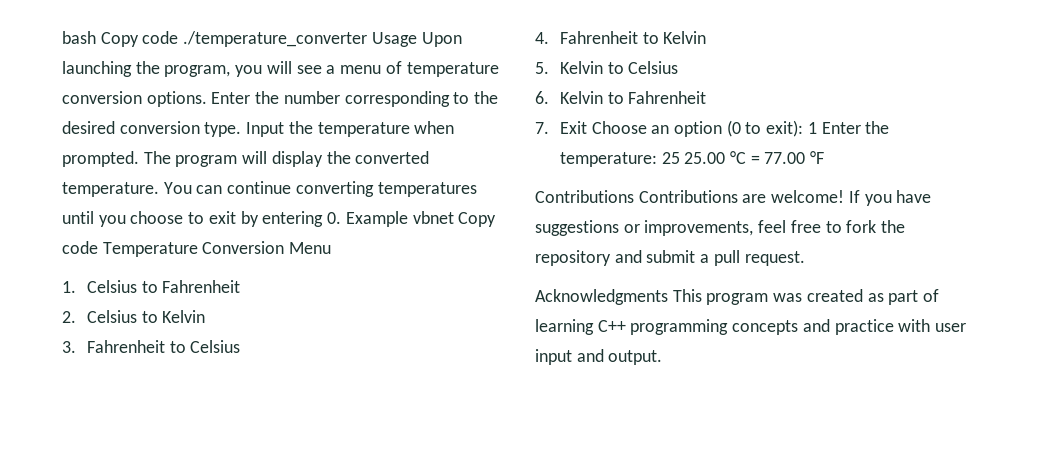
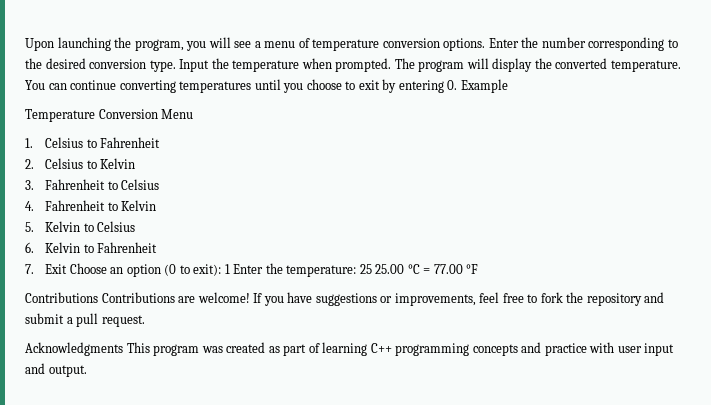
- bash Copy code ./temperature_converter Usage Upon launching the program, you will see a menu of temperature conversion options.
+ Upon launching the program, you will see a menu of temperature conversion options.
- You can continue converting temperatures until you choose to exit by entering 0. Example vbnet Copy code Temperature Conversion Menu
+ You can continue converting temperatures until you choose to exit by entering 0. Example
+ Temperature Conversion Menu

